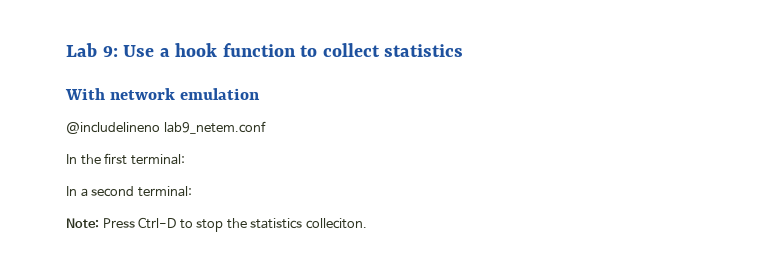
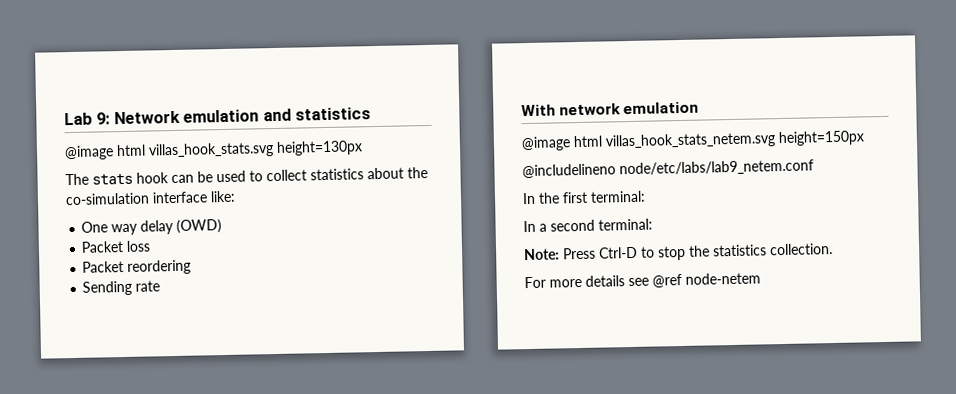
- Lab 9: Use a hook function to collect statistics
+ Lab 9: Network emulation and statistics
+ @image html villas_hook_stats.svg height=130px
+ The stats hook can be used to collect statistics about the co-simulation interface like:
+ One way delay (OWD)
+ Packet loss
+ Packet reordering
+ Sending rate
+ @image html villas_hook_stats_netem.svg height=150px
- @includelineno lab9_netem.conf
+ @includelineno node/etc/labs/lab9_netem.conf
- Note: Press Ctrl-D to stop the statistics colleciton.
+ Note: Press Ctrl-D to stop the statistics collection.
+ For more details see @ref node-netem

